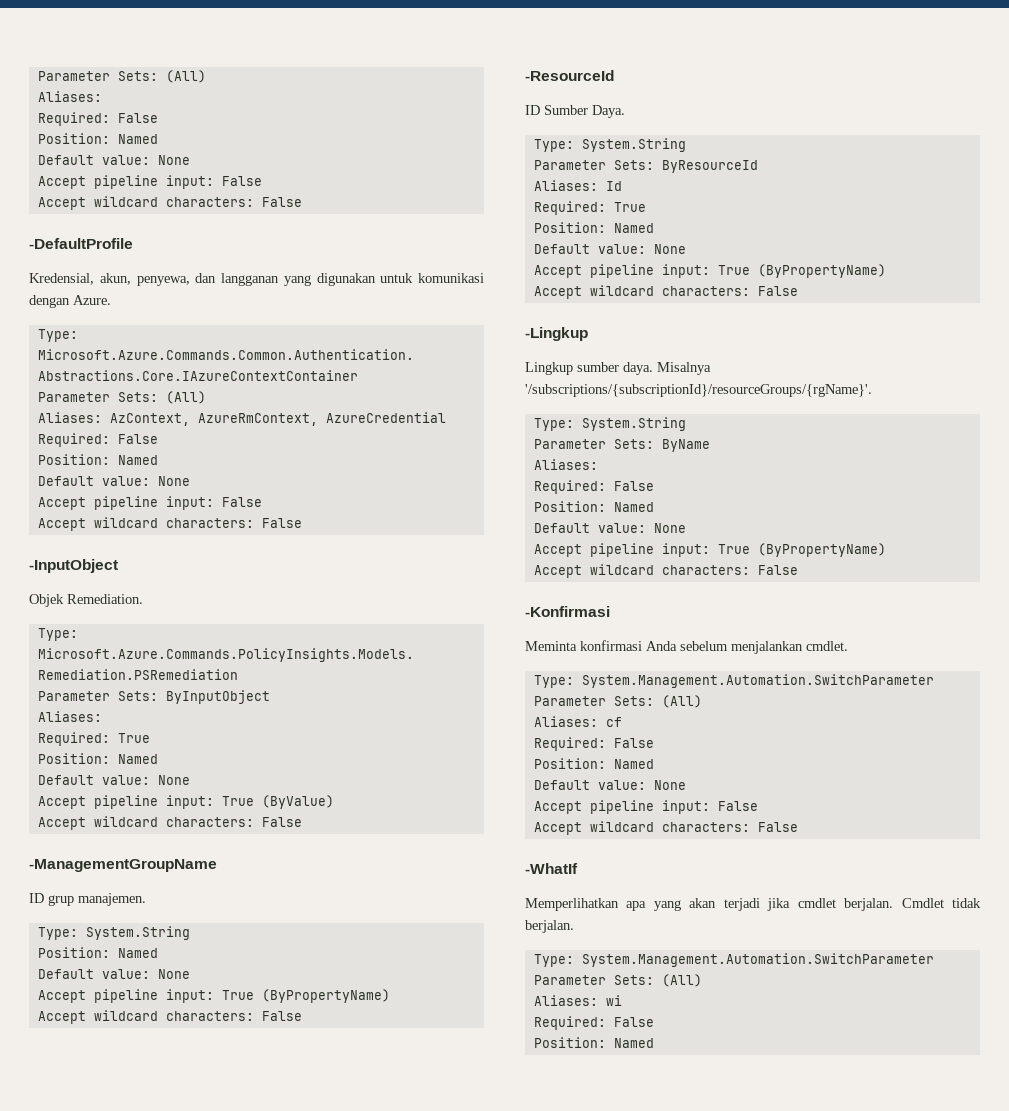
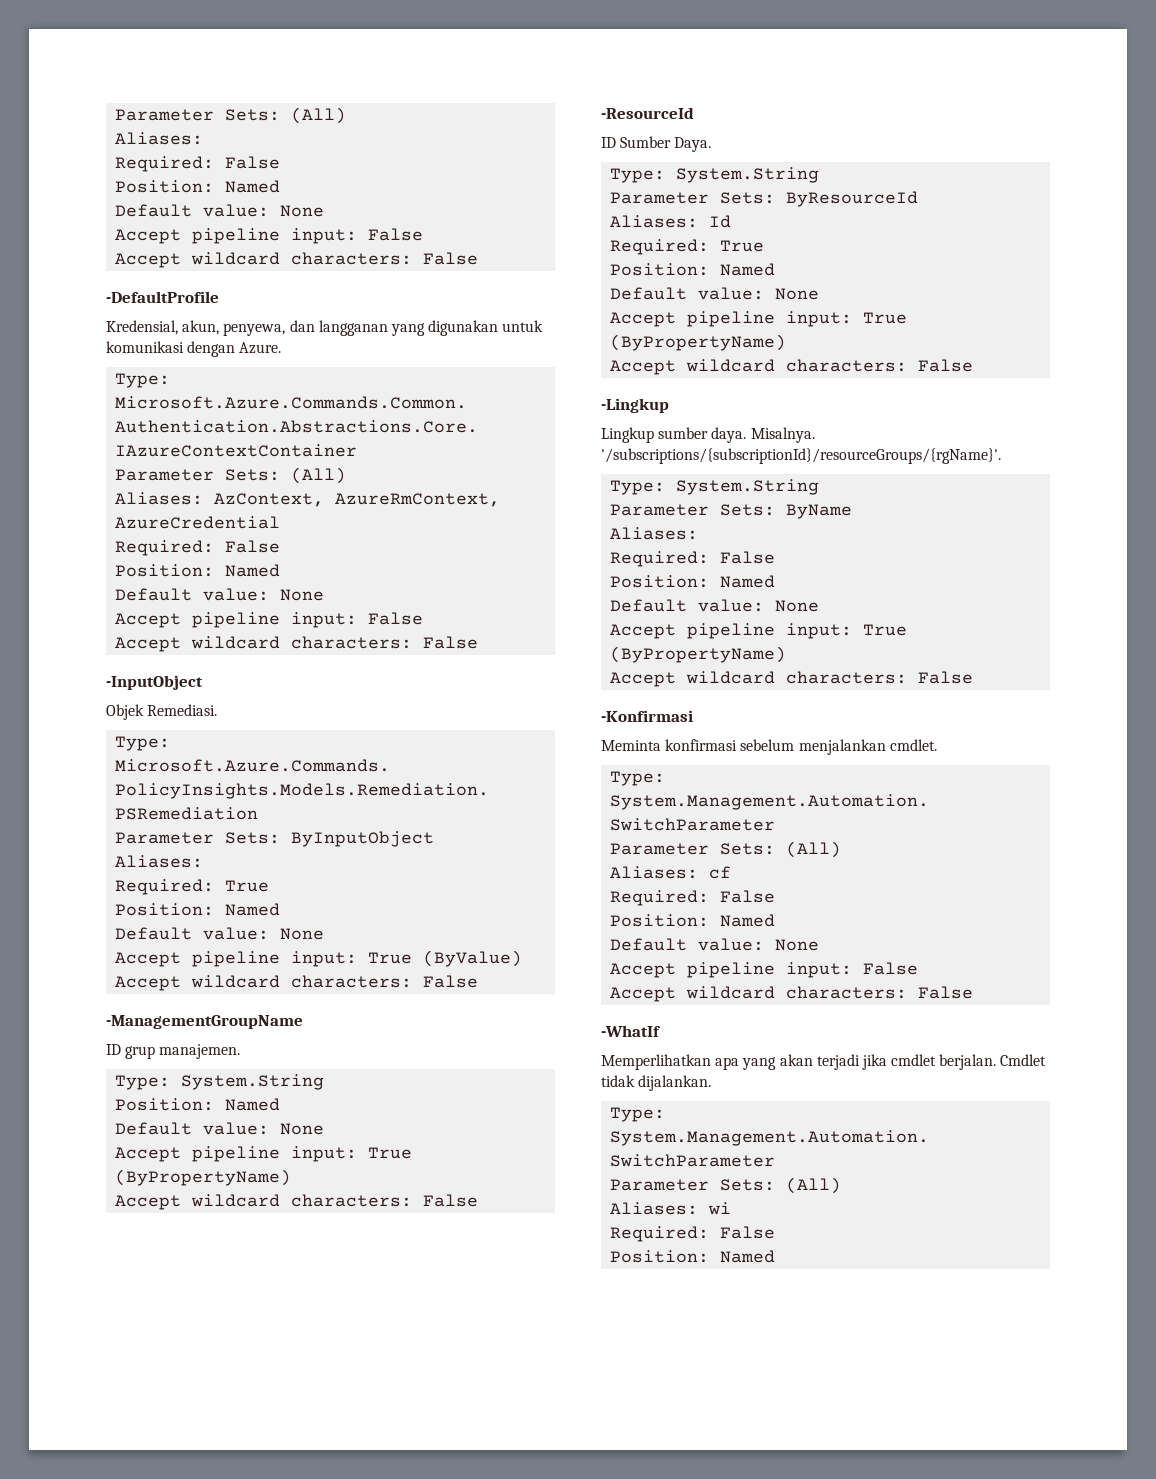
- Objek Remediation.
+ Objek Remediasi.
- Misalnya '/subscriptions/{subscriptionId}/resourceGroups/{rgName}'.
+ Misalnya. '/subscriptions/{subscriptionId}/resourceGroups/{rgName}'.
- Meminta konfirmasi Anda sebelum menjalankan cmdlet.
+ Meminta konfirmasi sebelum menjalankan cmdlet.
- Cmdlet tidak berjalan.
+ Cmdlet tidak dijalankan.

